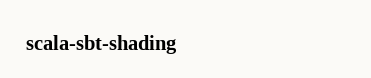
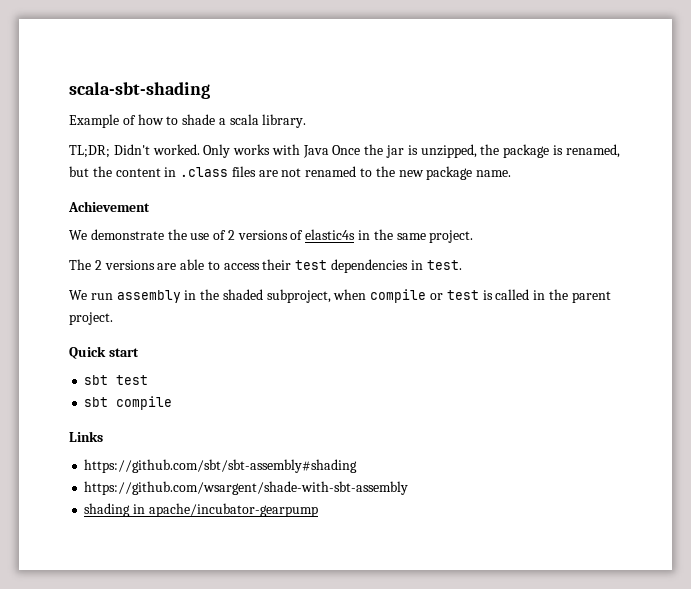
+ Example of how to shade a scala library.
+ TL;DR; Didn't worked. Only works with Java Once the jar is unzipped, the package is renamed, but the content in .class files are not renamed to the new package name.
+ Achievement
+ We demonstrate the use of 2 versions of elastic4s in the same project.
+ The 2 versions are able to access their test dependencies in test.
+ We run assembly in the shaded subproject, when compile or test is called in the parent project.
+ Quick start
+ sbt test
+ sbt compile
+ Links
+ https://github.com/sbt/sbt-assembly#shading
+ https://github.com/wsargent/shade-with-sbt-assembly
+ shading in apache/incubator-gearpump

